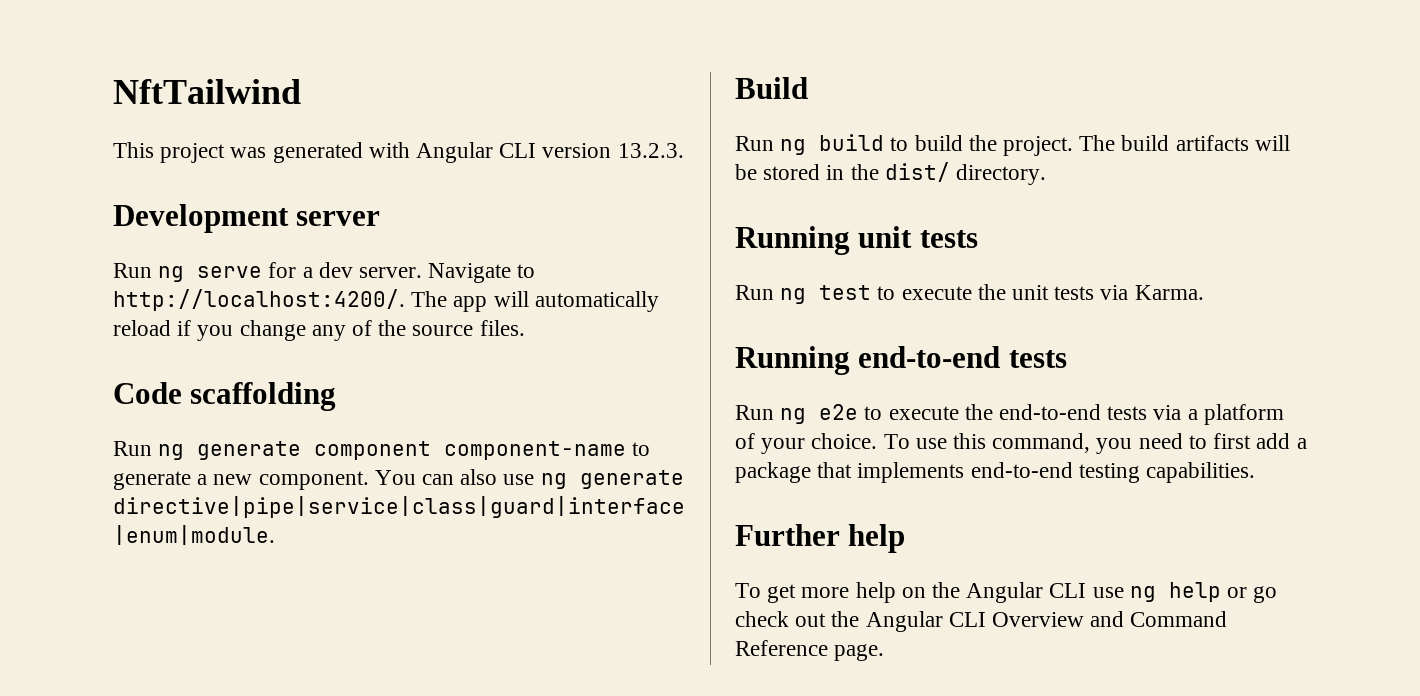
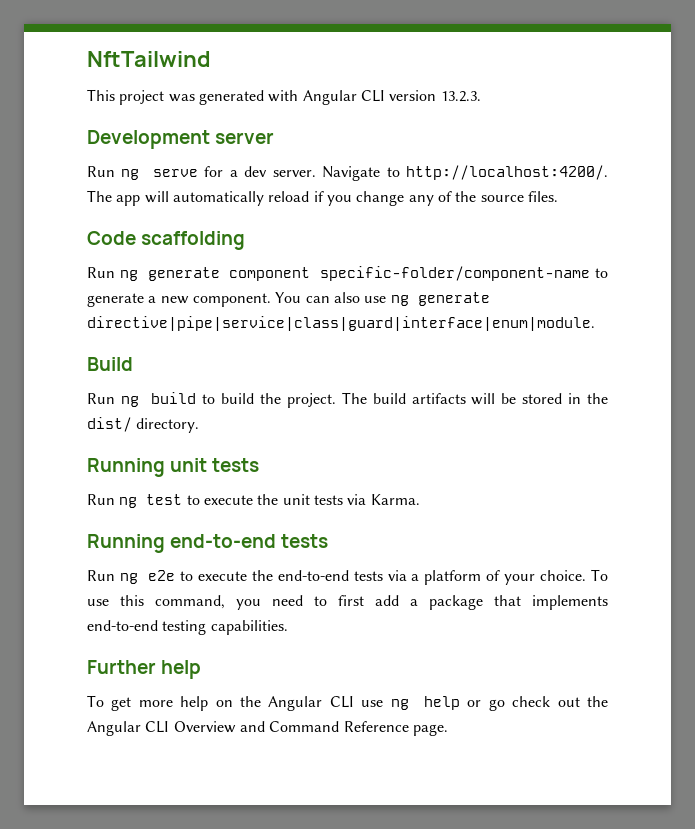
- Run ng generate component component-name to generate a new component.
+ Run ng generate component specific-folder/component-name to generate a new component.

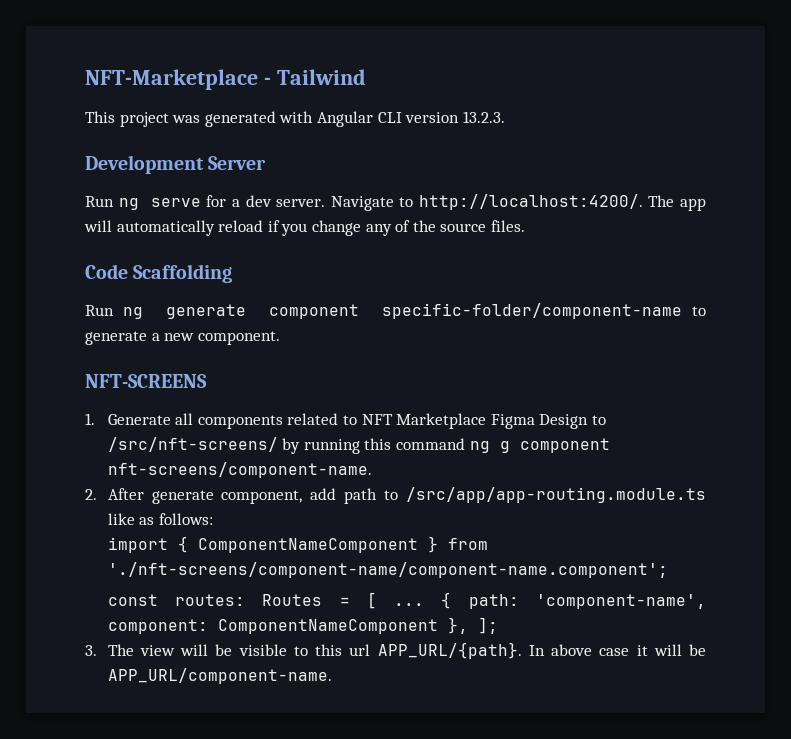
- NftTailwind
+ NFT-Marketplace - Tailwind
- Development server
+ Development Server
- Code scaffolding
+ Code Scaffolding
- Run ng generate component specific-folder/component-name to generate a new component. You can also use ng generate directive|pipe|service|class|guard|interface|enum|module.
- Build
- Run ng build to build the project. The build artifacts will be stored in the dist/ directory.
- Running unit tests
- Run ng test to execute the unit tests via Karma.
- Running end-to-end tests
- Run ng e2e to execute the end-to-end tests via a platform of your choice. To use this command, you need to first add a package that implements end-to-end testing capabilities.
- Further help
- To get more help on the Angular CLI use ng help or go check out the Angular CLI Overview and Command Reference page.
+ Run ng generate component specific-folder/component-name to generate a new component.
+ NFT-SCREENS
+ 1. Generate all components related to NFT Marketplace Figma Design to /src/nft-screens/ by running this command ng g component nft-screens/component-name.
+ 2. After generate component, add path to /src/app/app-routing.module.ts like as follows:
+ import { ComponentNameComponent } from './nft-screens/component-name/component-name.component';
+ const routes: Routes = [ ... { path: 'component-name', component: ComponentNameComponent }, ];
+ 3. The view will be visible to this url APP_URL/{path}. In above case it will be APP_URL/component-name.

